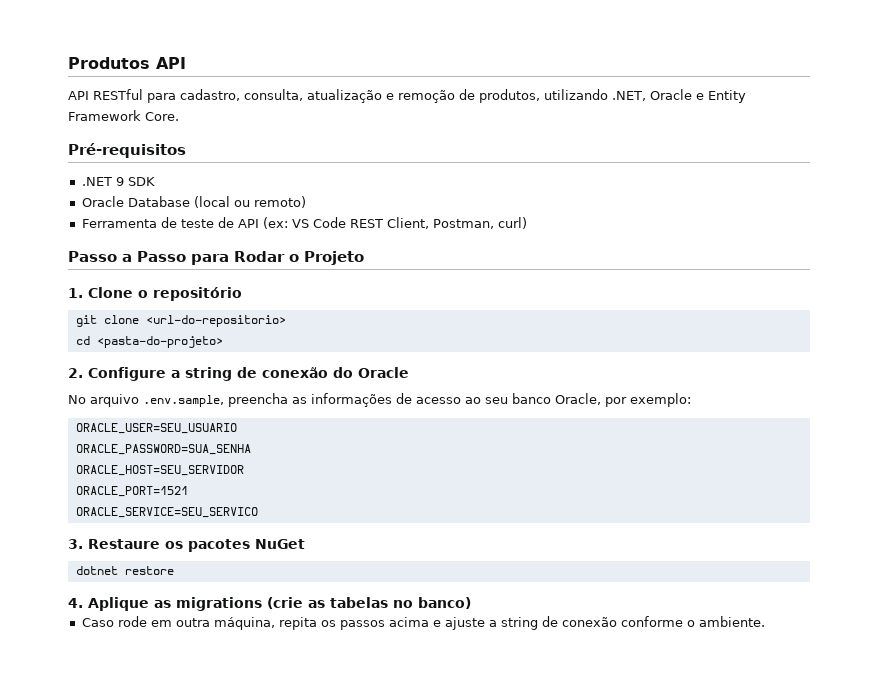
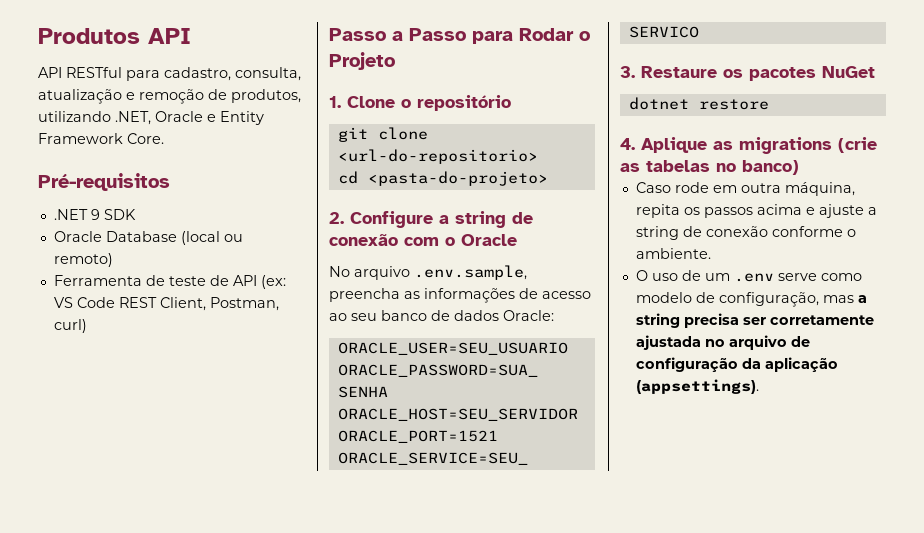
- 2. Configure a string de conexão do Oracle
+ 2. Configure a string de conexão com o Oracle
- No arquivo .env.sample, preencha as informações de acesso ao seu banco Oracle, por exemplo:
+ No arquivo .env.sample, preencha as informações de acesso ao seu banco de dados Oracle:
+ O uso de um .env serve como modelo de configuração, mas a string precisa ser corretamente ajustada no arquivo de configuração da aplicação (appsettings).

